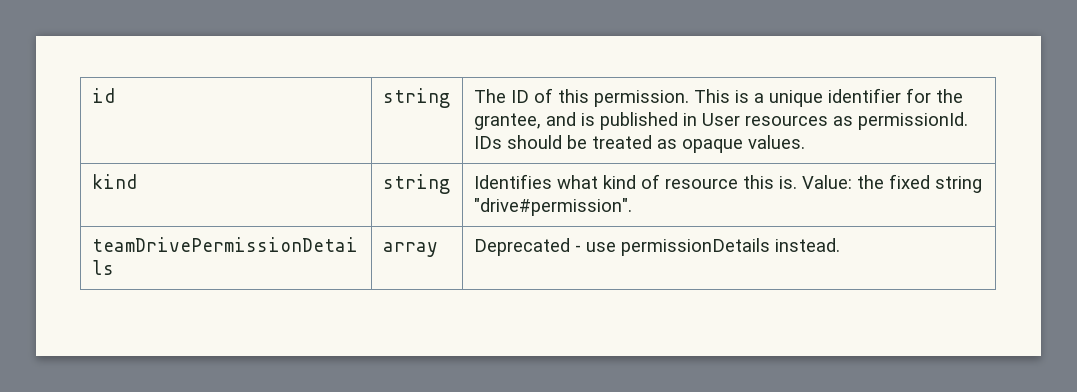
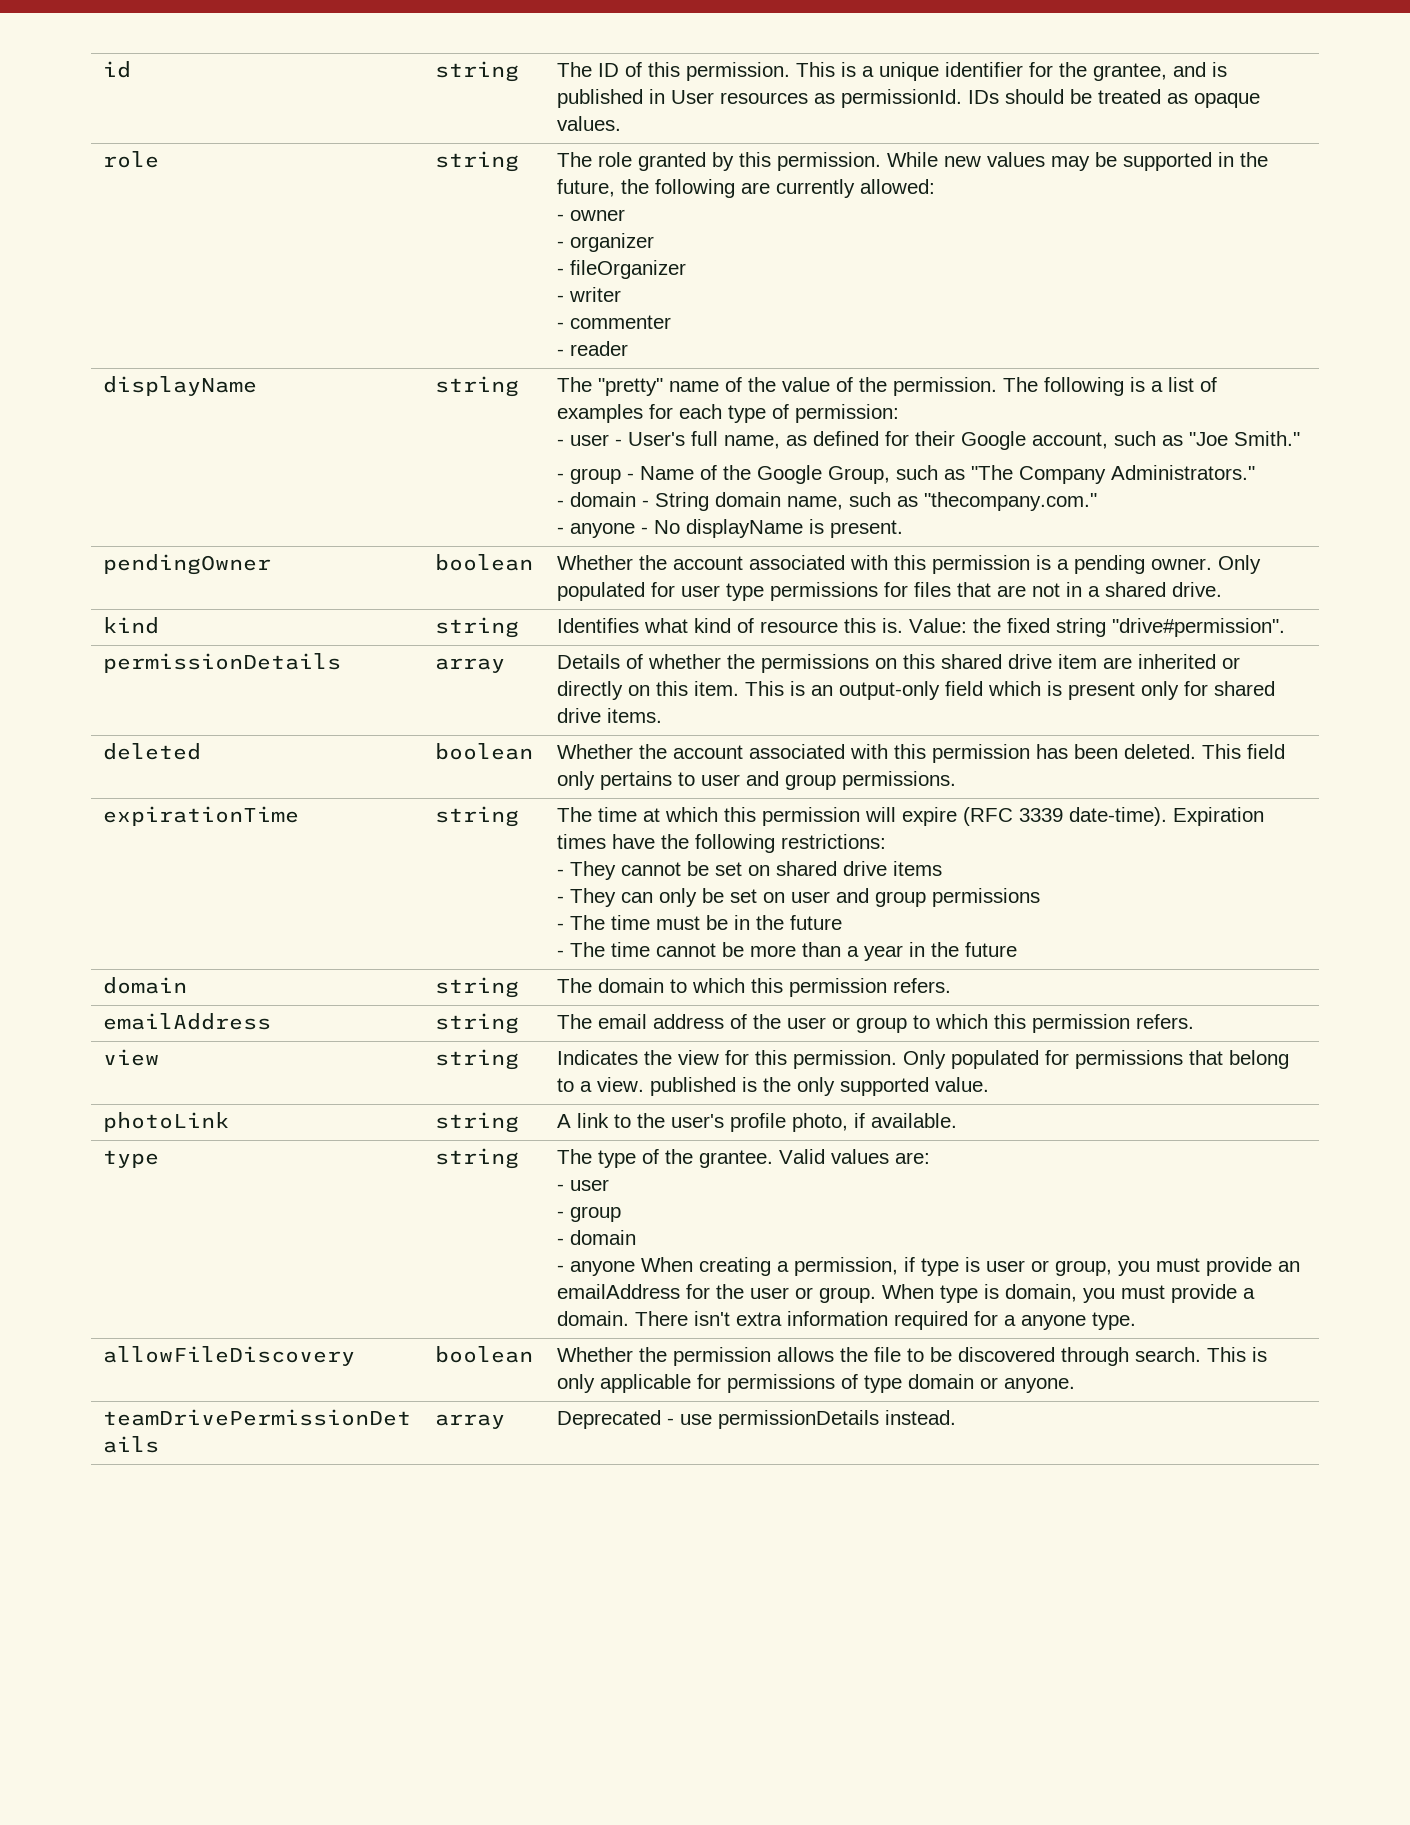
+ role | string | The role granted by this permission. While new values may be supported in the future, the following are currently allowed:
+ - owner
+ - organizer
+ - fileOrganizer
+ - writer
+ - commenter
+ - reader
+ displayName | string | The "pretty" name of the value of the permission. The following is a list of examples for each type of permission:
+ - user - User's full name, as defined for their Google account, such as "Joe Smith."
+ - group - Name of the Google Group, such as "The Company Administrators."
+ - domain - String domain name, such as "thecompany.com."
+ - anyone - No displayName is present.
+ pendingOwner | boolean | Whether the account associated with this permission is a pending owner. Only populated for user type permissions for files that are not in a shared drive.
+ permissionDetails | array | Details of whether the permissions on this shared drive item are inherited or directly on this item. This is an output-only field which is present only for shared drive items.
+ deleted | boolean | Whether the account associated with this permission has been deleted. This field only pertains to user and group permissions.
+ expirationTime | string | The time at which this permission will expire (RFC 3339 date-time). Expiration times have the following restrictions:
+ - They cannot be set on shared drive items
+ - They can only be set on user and group permissions
+ - The time must be in the future
+ - The time cannot be more than a year in the future
+ domain | string | The domain to which this permission refers.
+ emailAddress | string | The email address of the user or group to which this permission refers.
+ view | string | Indicates the view for this permission. Only populated for permissions that belong to a view. published is the only supported value.
+ photoLink | string | A link to the user's profile photo, if available.
+ type | string | The type of the grantee. Valid values are:
+ - user
+ - group
+ - domain
+ - anyone When creating a permission, if type is user or group, you must provide an emailAddress for the user or group. When type is domain, you must provide a domain. There isn't extra information required for a anyone type.
+ allowFileDiscovery | boolean | Whether the permission allows the file to be discovered through search. This is only applicable for permissions of type domain or anyone.

